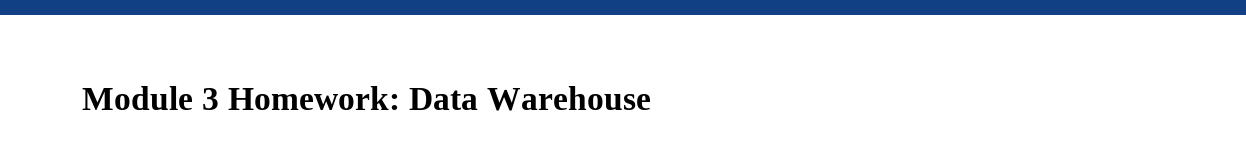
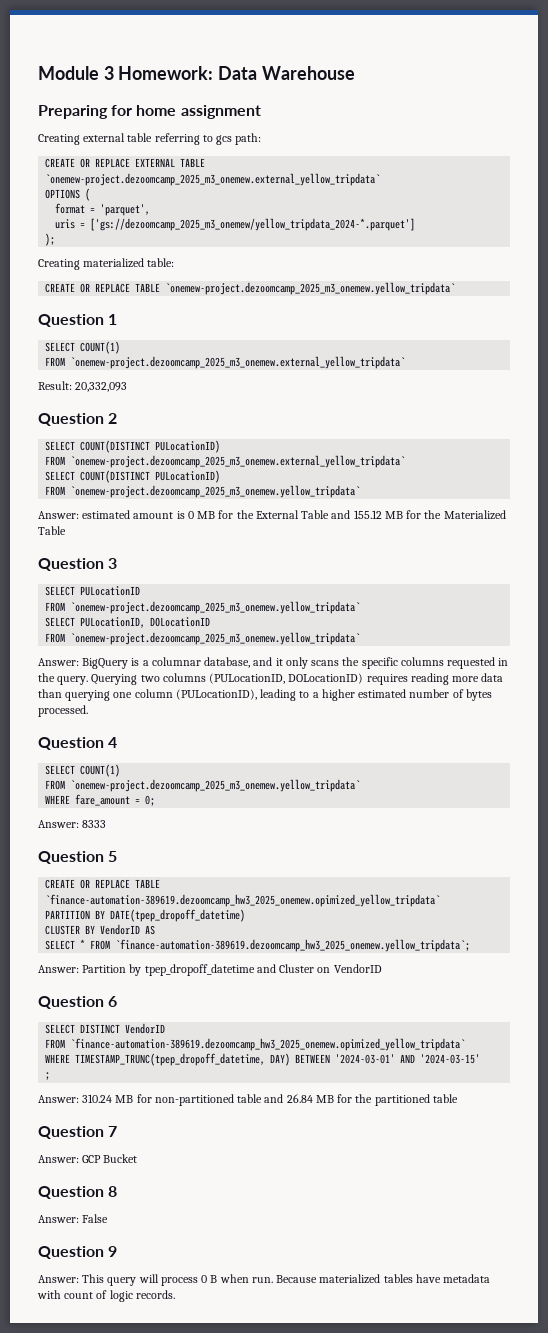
+ Preparing for home assignment
+ Creating external table referring to gcs path:
+ CREATE OR REPLACE EXTERNAL TABLE `onemew-project.dezoomcamp_2025_m3_onemew.external_yellow_tripdata`
+ OPTIONS (
+ format = 'parquet',
+ uris = ['gs://dezoomcamp_2025_m3_onemew/yellow_tripdata_2024-*.parquet']
+ );
+ Creating materialized table:
+ CREATE OR REPLACE TABLE `onemew-project.dezoomcamp_2025_m3_onemew.yellow_tripdata`
+ Question 1
+ SELECT COUNT(1)
+ FROM `onemew-project.dezoomcamp_2025_m3_onemew.external_yellow_tripdata`
+ Result: 20,332,093
+ Question 2
+ SELECT COUNT(DISTINCT PULocationID)
+ FROM `onemew-project.dezoomcamp_2025_m3_onemew.external_yellow_tripdata`
+ SELECT COUNT(DISTINCT PULocationID)
+ FROM `onemew-project.dezoomcamp_2025_m3_onemew.yellow_tripdata`
+ Answer: estimated amount is 0 MB for the External Table and 155.12 MB for the Materialized Table
+ Question 3
+ SELECT PULocationID
+ FROM `onemew-project.dezoomcamp_2025_m3_onemew.yellow_tripdata`
+ SELECT PULocationID, DOLocationID
+ FROM `onemew-project.dezoomcamp_2025_m3_onemew.yellow_tripdata`
+ Answer: BigQuery is a columnar database, and it only scans the specific columns requested in the query. Querying two columns (PULocationID, DOLocationID) requires reading more data than querying one column (PULocationID), leading to a higher estimated number of bytes processed.
+ Question 4
+ SELECT COUNT(1)
+ FROM `onemew-project.dezoomcamp_2025_m3_onemew.yellow_tripdata`
+ WHERE fare_amount = 0;
+ Answer: 8333
+ Question 5
+ CREATE OR REPLACE TABLE `finance-automation-389619.dezoomcamp_hw3_2025_onemew.opimized_yellow_tripdata`
+ PARTITION BY DATE(tpep_dropoff_datetime)
+ CLUSTER BY VendorID AS
+ SELECT * FROM `finance-automation-389619.dezoomcamp_hw3_2025_onemew.yellow_tripdata`;
+ Answer: Partition by tpep_dropoff_datetime and Cluster on VendorID
+ Question 6
+ SELECT DISTINCT VendorID
+ FROM `finance-automation-389619.dezoomcamp_hw3_2025_onemew.opimized_yellow_tripdata`
+ WHERE TIMESTAMP_TRUNC(tpep_dropoff_datetime, DAY) BETWEEN '2024-03-01' AND '2024-03-15'
+ ;
+ Answer: 310.24 MB for non-partitioned table and 26.84 MB for the partitioned table
+ Question 7
+ Answer: GCP Bucket
+ Question 8
+ Answer: False
+ Question 9
+ Answer: This query will process 0 B when run. Because materialized tables have metadata with count of logic records.

